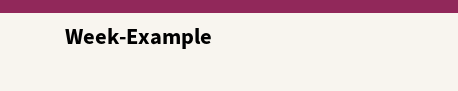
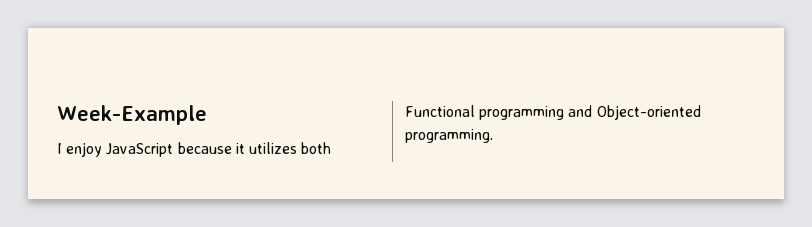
+ I enjoy JavaScript because it utilizes both Functional programming and Object-oriented programming.

